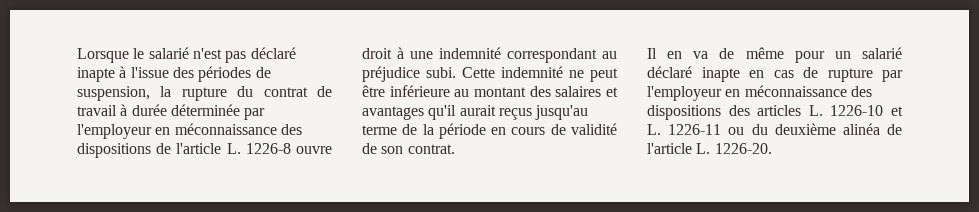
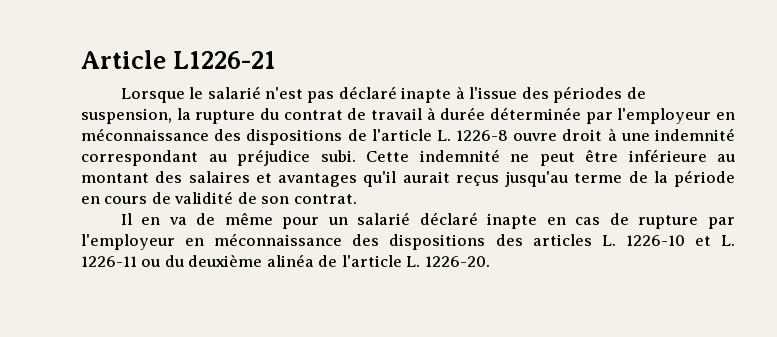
+ Article L1226-21

